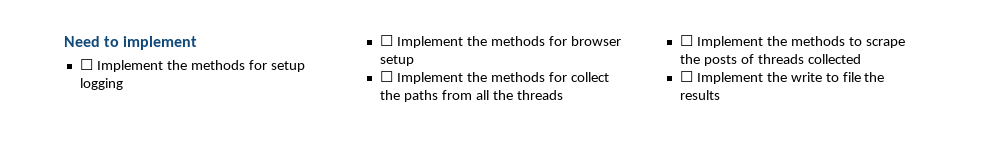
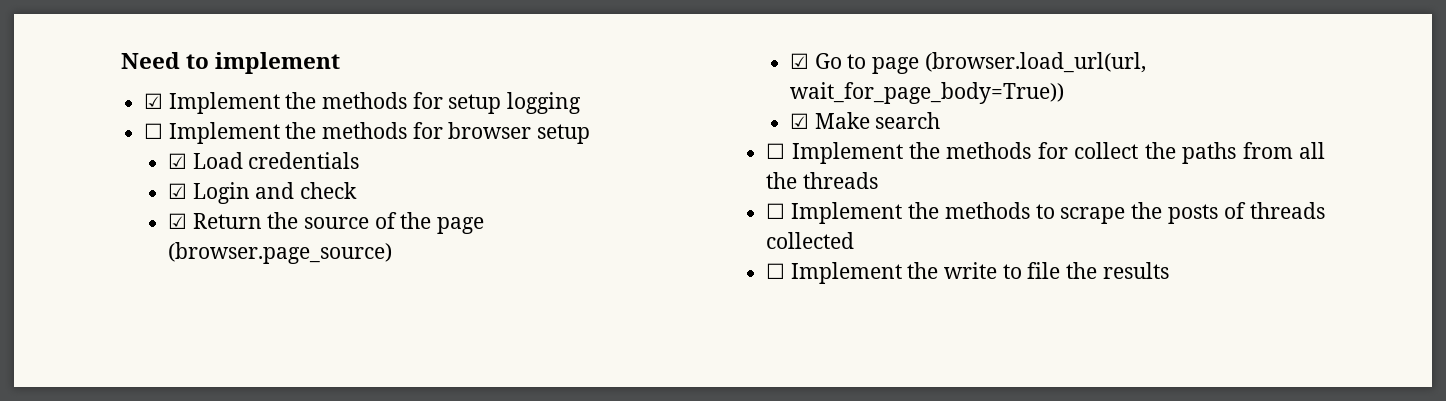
- ☐ Implement the methods for setup logging
+ ☑ Implement the methods for setup logging
+ ☑ Load credentials
+ ☑ Login and check
+ ☑ Return the source of the page (browser.page_source)
+ ☑ Go to page (browser.load_url(url, wait_for_page_body=True))
+ ☑ Make search

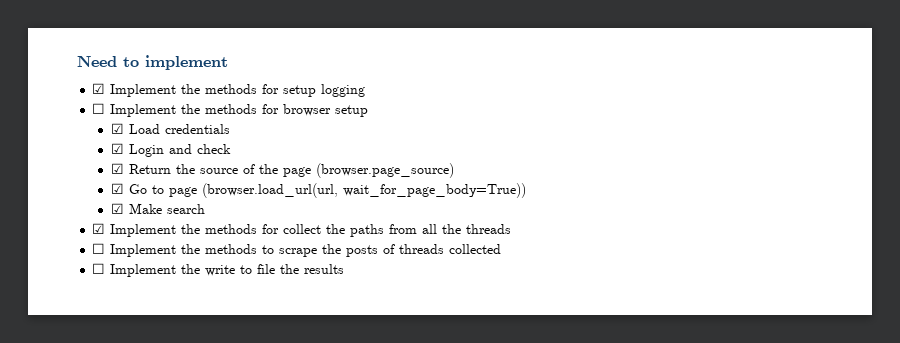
- ☐ Implement the methods for collect the paths from all the threads
+ ☑ Implement the methods for collect the paths from all the threads

